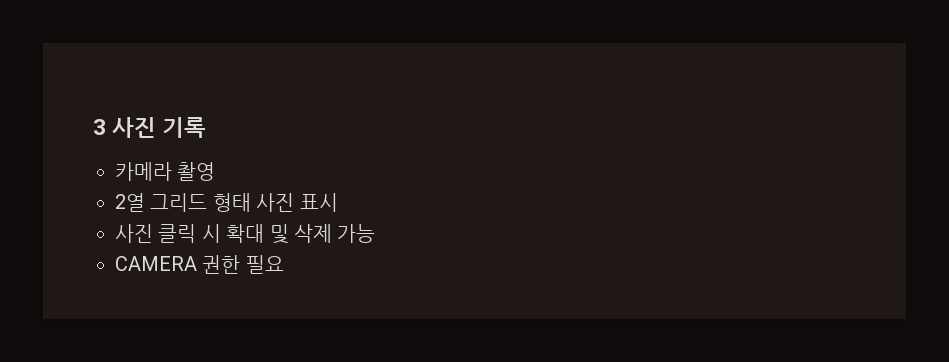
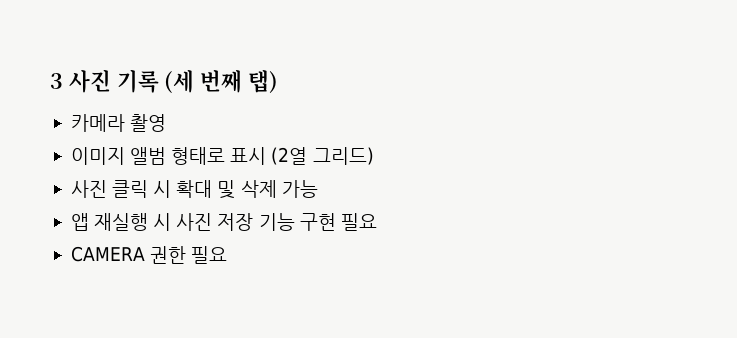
- 3 사진 기록
+ 3 사진 기록 (세 번째 탭)
- 2열 그리드 형태 사진 표시
+ 이미지 앨범 형태로 표시 (2열 그리드)
+ 앱 재실행 시 사진 저장 기능 구현 필요

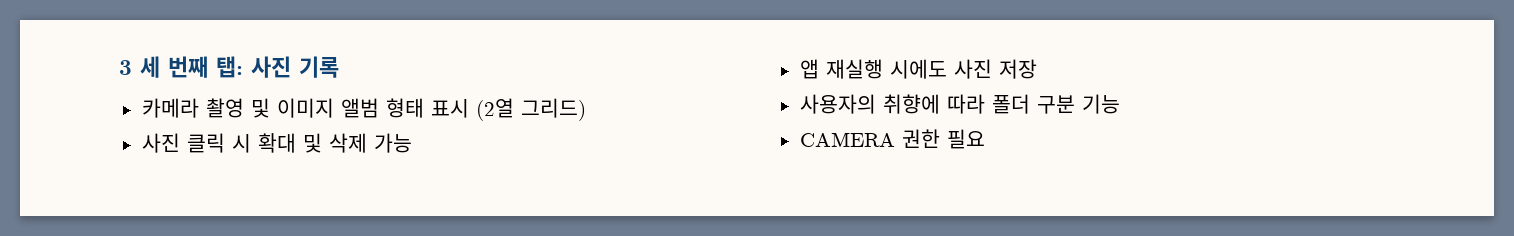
- 3 사진 기록 (세 번째 탭)
+ 3 세 번째 탭: 사진 기록
- 카메라 촬영
- 이미지 앨범 형태로 표시 (2열 그리드)
+ 카메라 촬영 및 이미지 앨범 형태 표시 (2열 그리드)
- 앱 재실행 시 사진 저장 기능 구현 필요
+ 앱 재실행 시에도 사진 저장
+ 사용자의 취향에 따라 폴더 구분 기능

